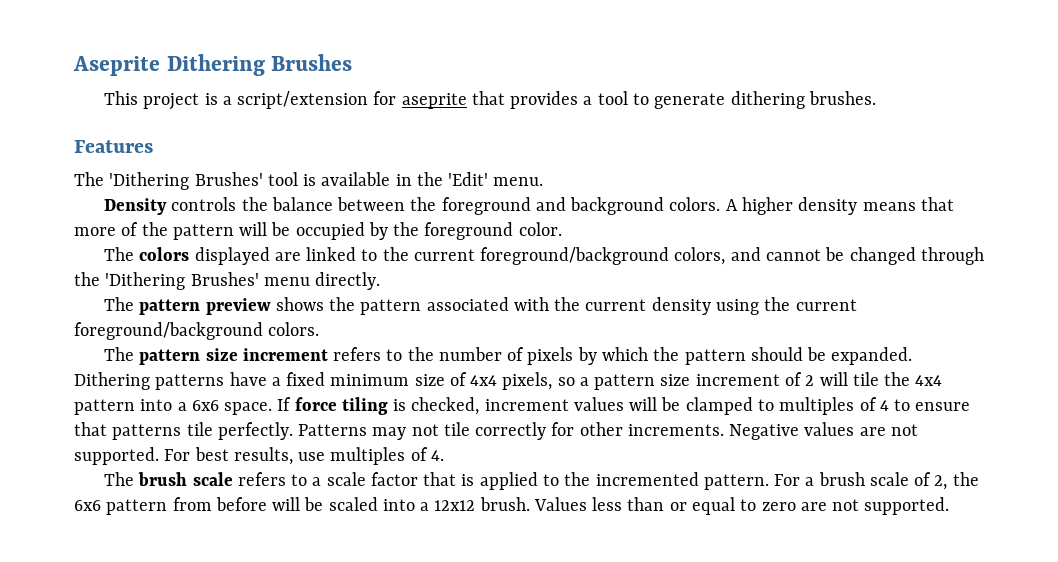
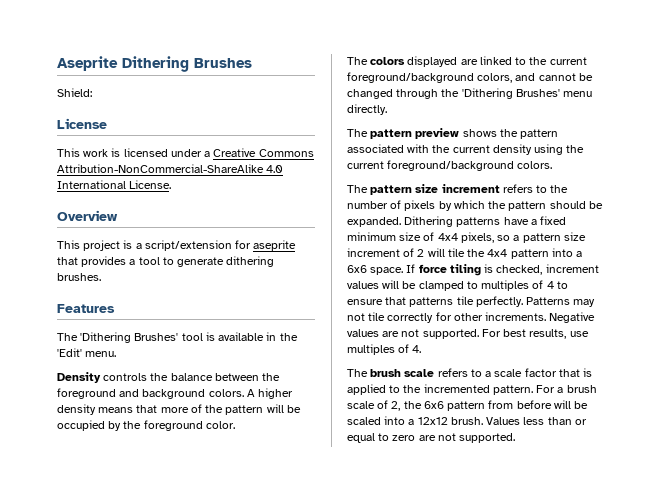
+ Shield:
+ License
+ This work is licensed under a Creative Commons Attribution-NonCommercial-ShareAlike 4.0 International License.
+ Overview

